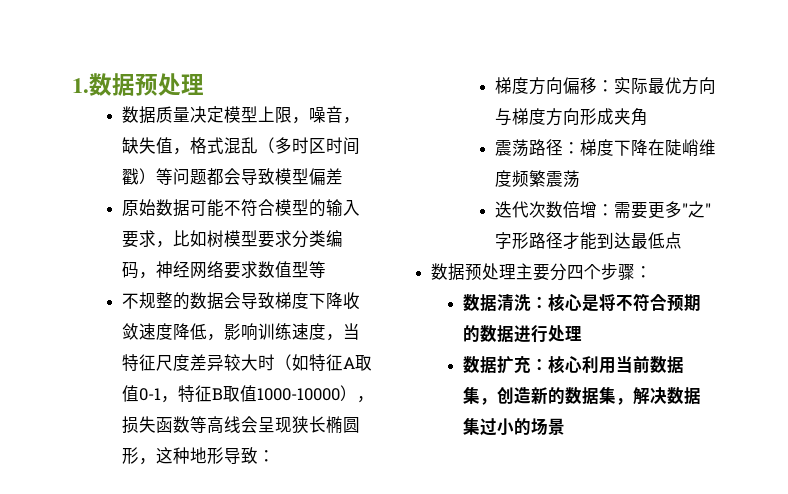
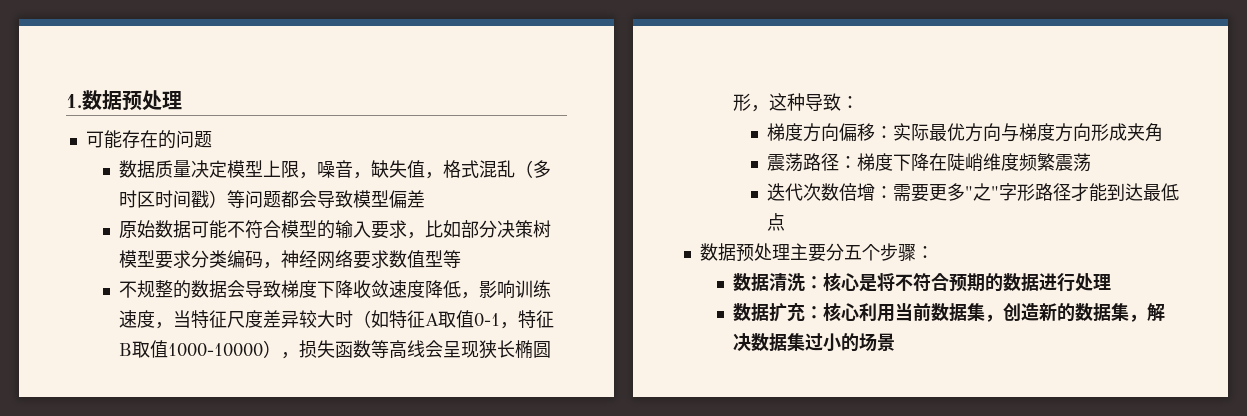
+ 可能存在的问题
- 原始数据可能不符合模型的输入要求，比如树模型要求分类编码，神经网络要求数值型等
+ 原始数据可能不符合模型的输入要求，比如部分决策树模型要求分类编码，神经网络要求数值型等
- 不规整的数据会导致梯度下降收敛速度降低，影响训练速度，当特征尺度差异较大时（如特征A取值0-1，特征B取值1000-10000），损失函数等高线会呈现狭长椭圆形，这种地形导致：
+ 不规整的数据会导致梯度下降收敛速度降低，影响训练速度，当特征尺度差异较大时（如特征A取值0-1，特征B取值1000-10000），损失函数等高线会呈现狭长椭圆形，这种导致：
- 数据预处理主要分四个步骤：
+ 数据预处理主要分五个步骤：

